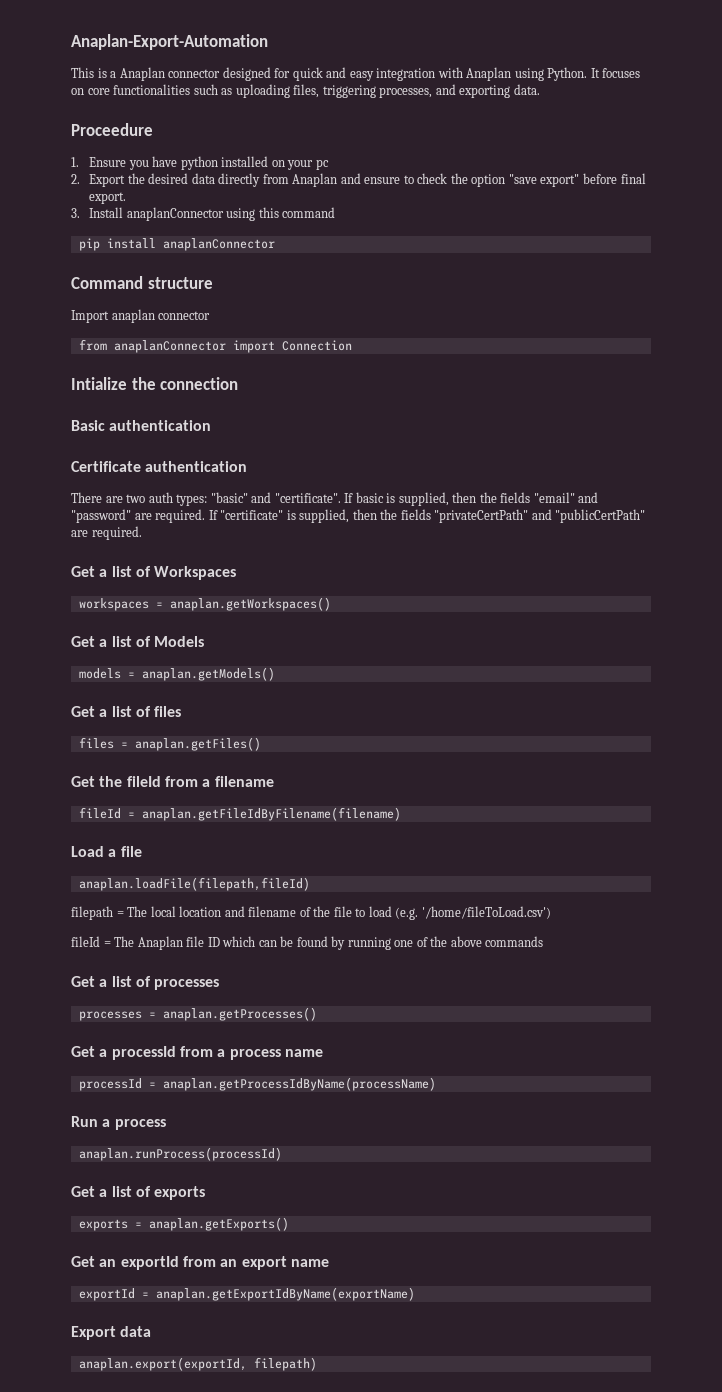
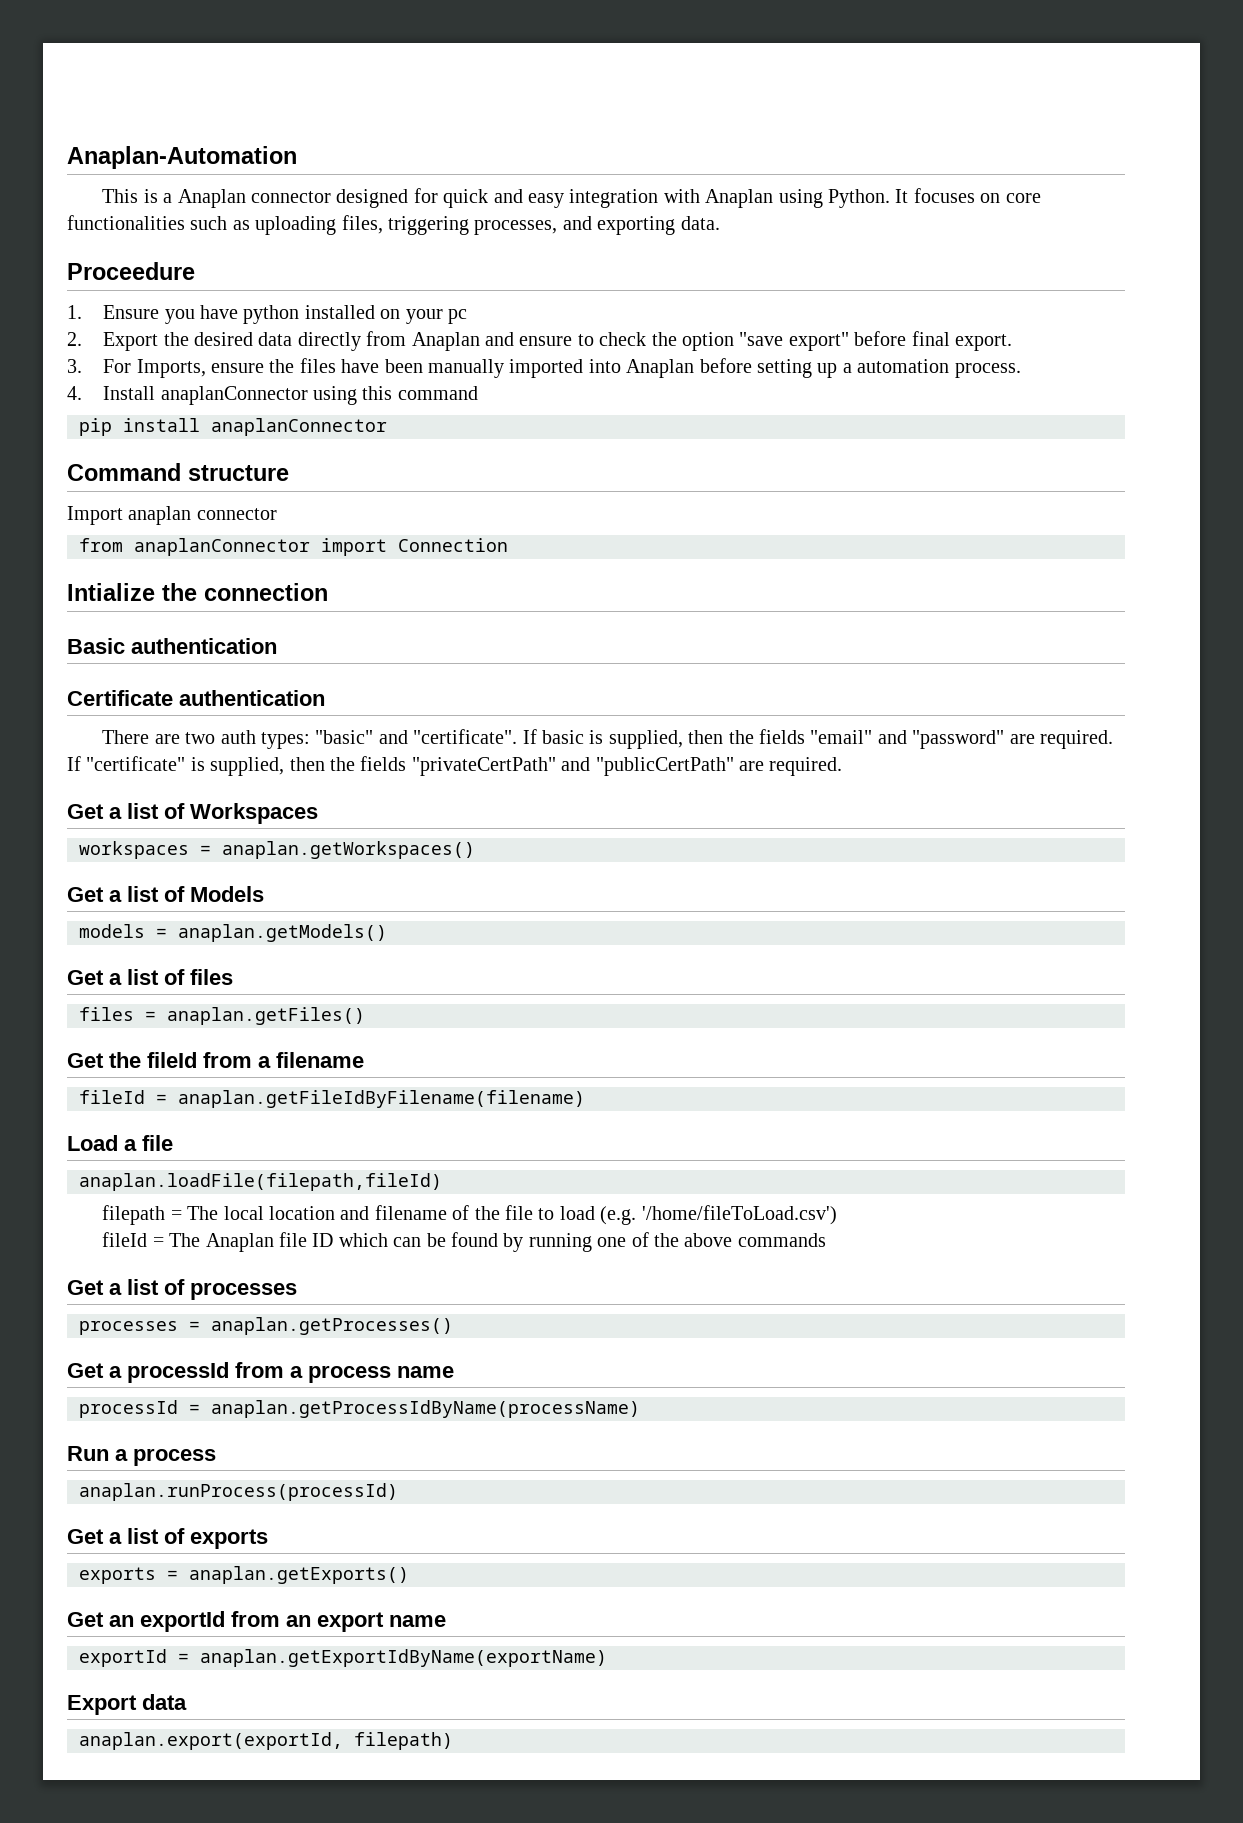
- Anaplan-Export-Automation
+ Anaplan-Automation
- 3. Install anaplanConnector using this command
+ 3. For Imports, ensure the files have been manually imported into Anaplan before setting up a automation process.
+ 4. Install anaplanConnector using this command

